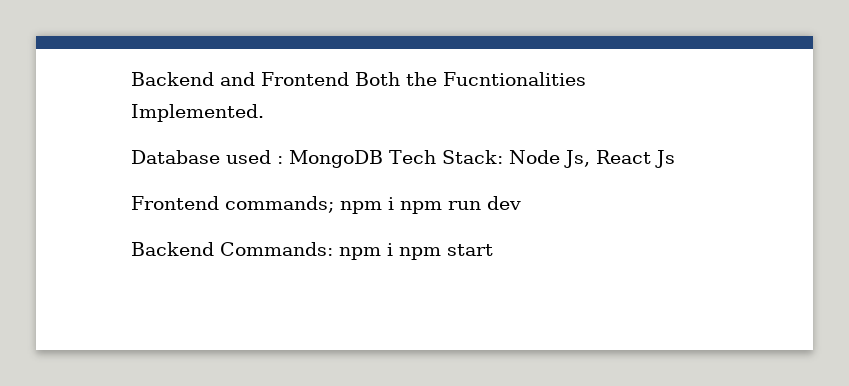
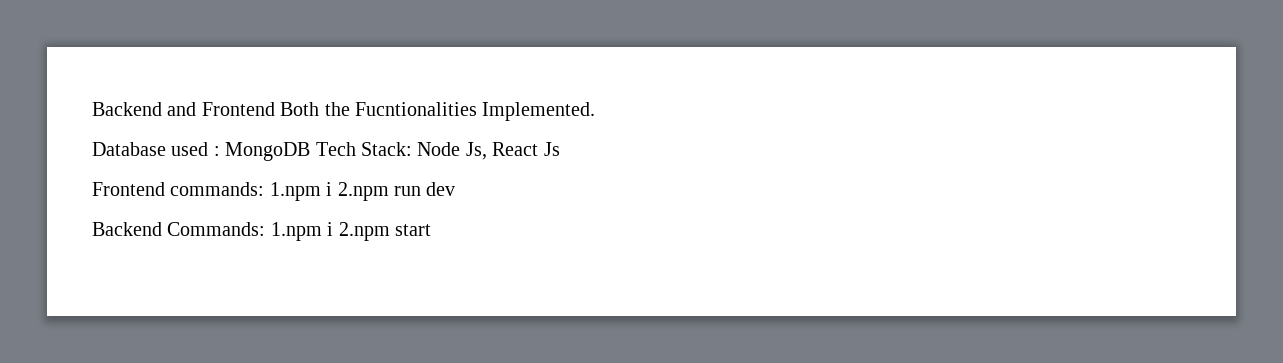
- Frontend commands; npm i npm run dev
+ Frontend commands: 1.npm i 2.npm run dev
- Backend Commands: npm i npm start
+ Backend Commands: 1.npm i 2.npm start

